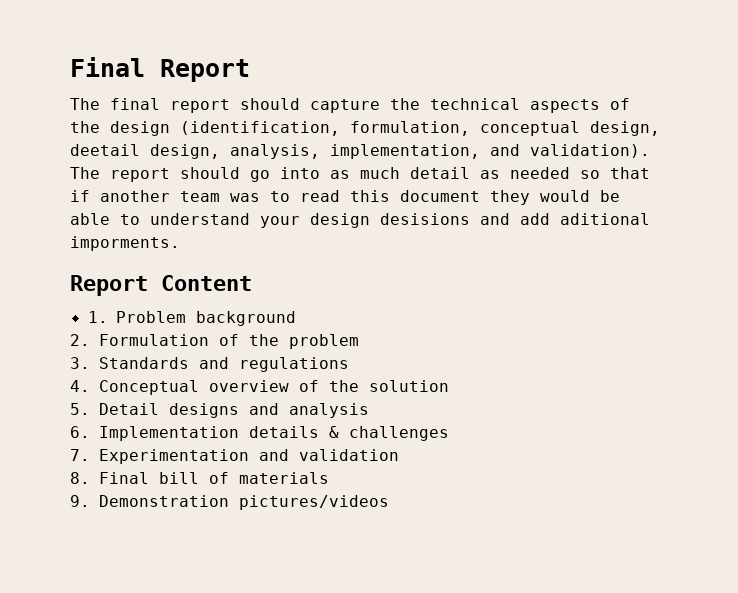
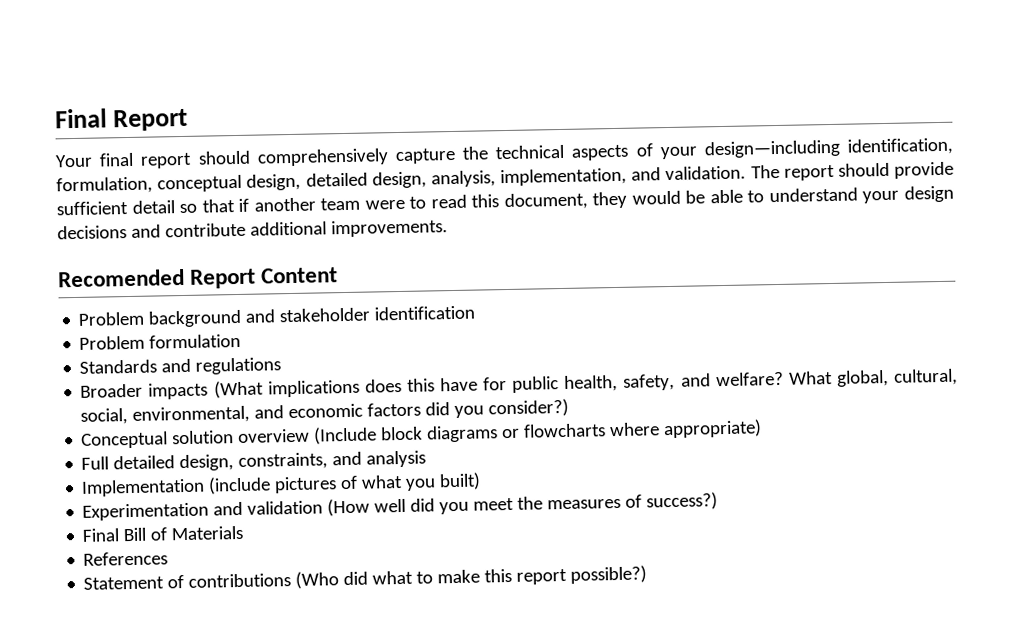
- The final report should capture the technical aspects of the design (identification, formulation, conceptual design, deetail design, analysis, implementation, and validation).
+ Your final report should comprehensively capture the technical aspects of your design—including identification, formulation, conceptual design, detailed design, analysis, implementation, and validation.
- The report should go into as much detail as needed so that if another team was to read this document they would be able to understand your design desisions and add aditional imporments.
- Report Content
+ The report should provide sufficient detail so that if another team were to read this document, they would be able to understand your design decisions and contribute additional improvements.
+ Recomended Report Content
- 1. Problem background
- 2. Formulation of the problem
- 3. Standards and regulations
- 4. Conceptual overview of the solution
- 5. Detail designs and analysis
- 6. Implementation details & challenges
- 7. Experimentation and validation
- 8. Final bill of materials
- 9. Demonstration pictures/videos
+ Problem background and stakeholder identification
+ Problem formulation
+ Standards and regulations
+ Broader impacts (What implications does this have for public health, safety, and welfare? What global, cultural, social, environmental, and economic factors did you consider?)
+ Conceptual solution overview (Include block diagrams or flowcharts where appropriate)
+ Full detailed design, constraints, and analysis
+ Implementation (include pictures of what you built)
+ Experimentation and validation (How well did you meet the measures of success?)
+ Final Bill of Materials
+ References
+ Statement of contributions (Who did what to make this report possible?)

